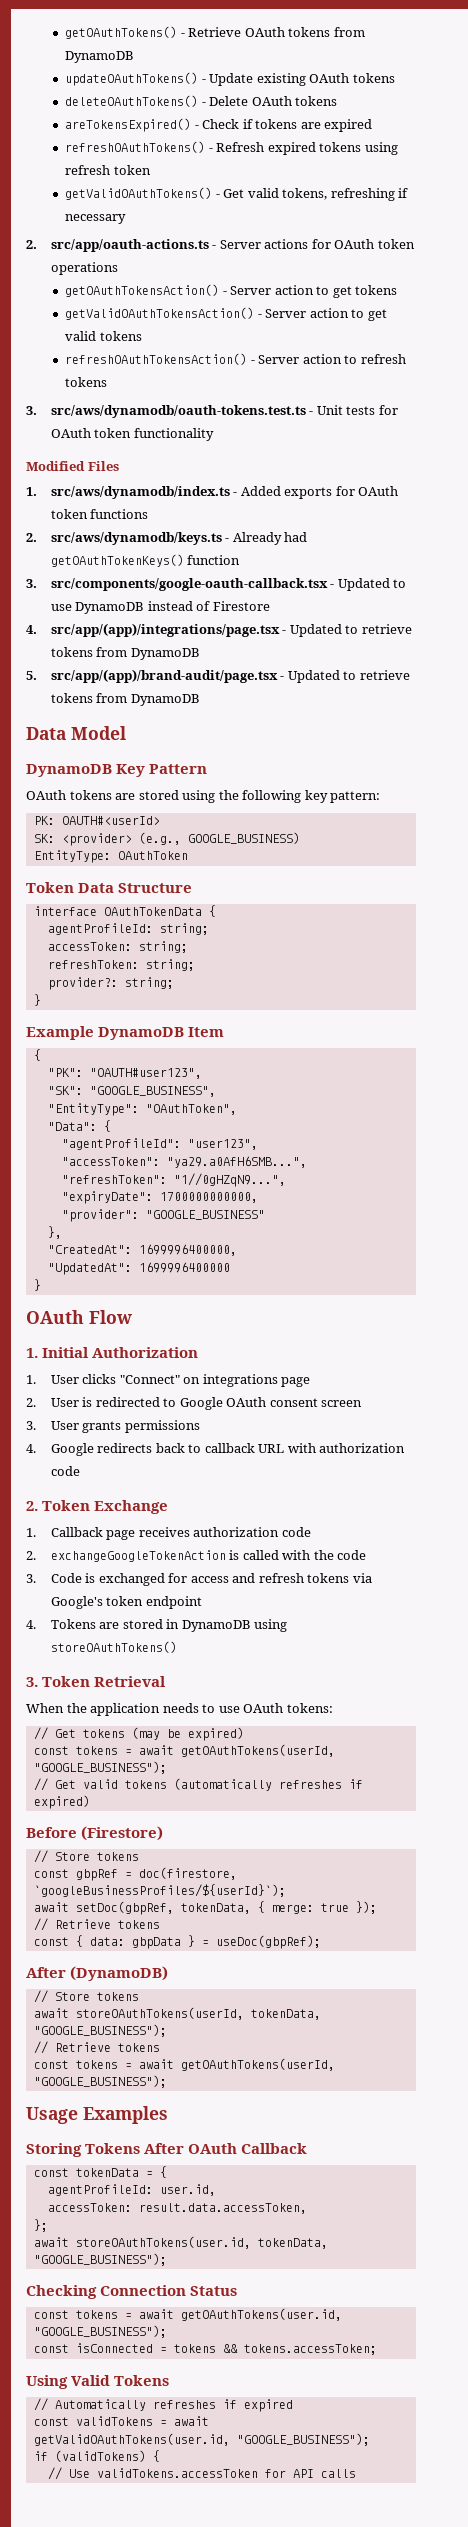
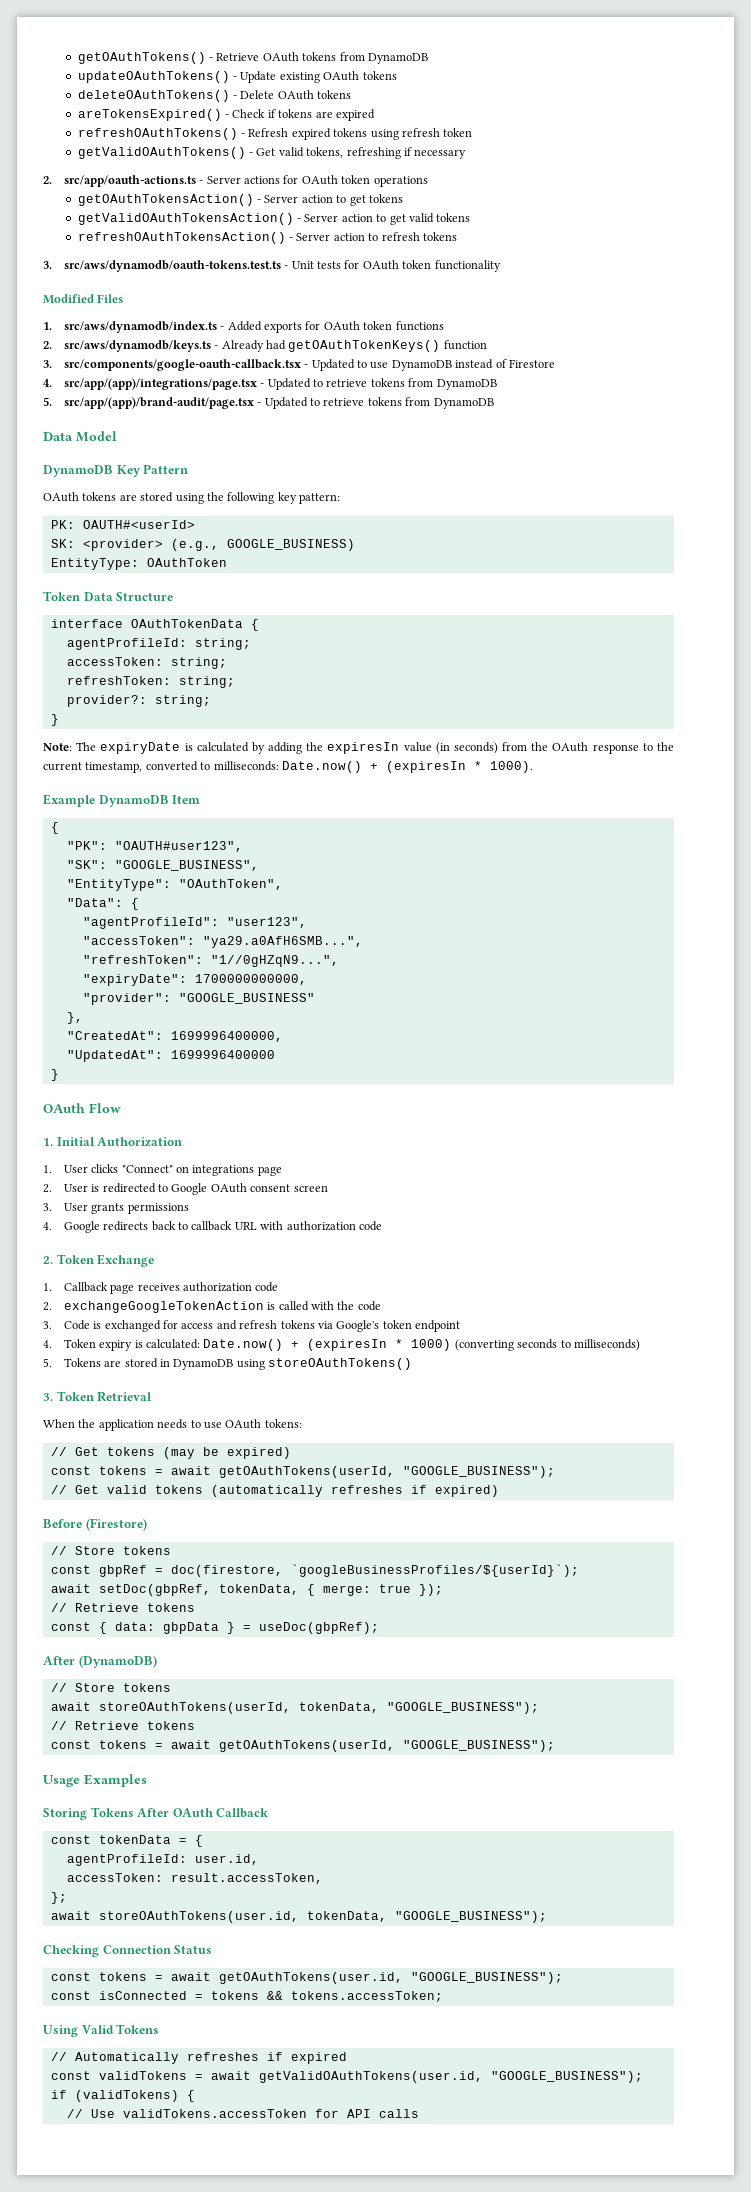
+ Note: The expiryDate is calculated by adding the expiresIn value (in seconds) from the OAuth response to the current timestamp, converted to milliseconds: Date.now() + (expiresIn * 1000).
- 4. Tokens are stored in DynamoDB using storeOAuthTokens()
+ 4. Token expiry is calculated: Date.now() + (expiresIn * 1000) (converting seconds to milliseconds)
+ 5. Tokens are stored in DynamoDB using storeOAuthTokens()
- accessToken: result.data.accessToken,
+ accessToken: result.accessToken,

